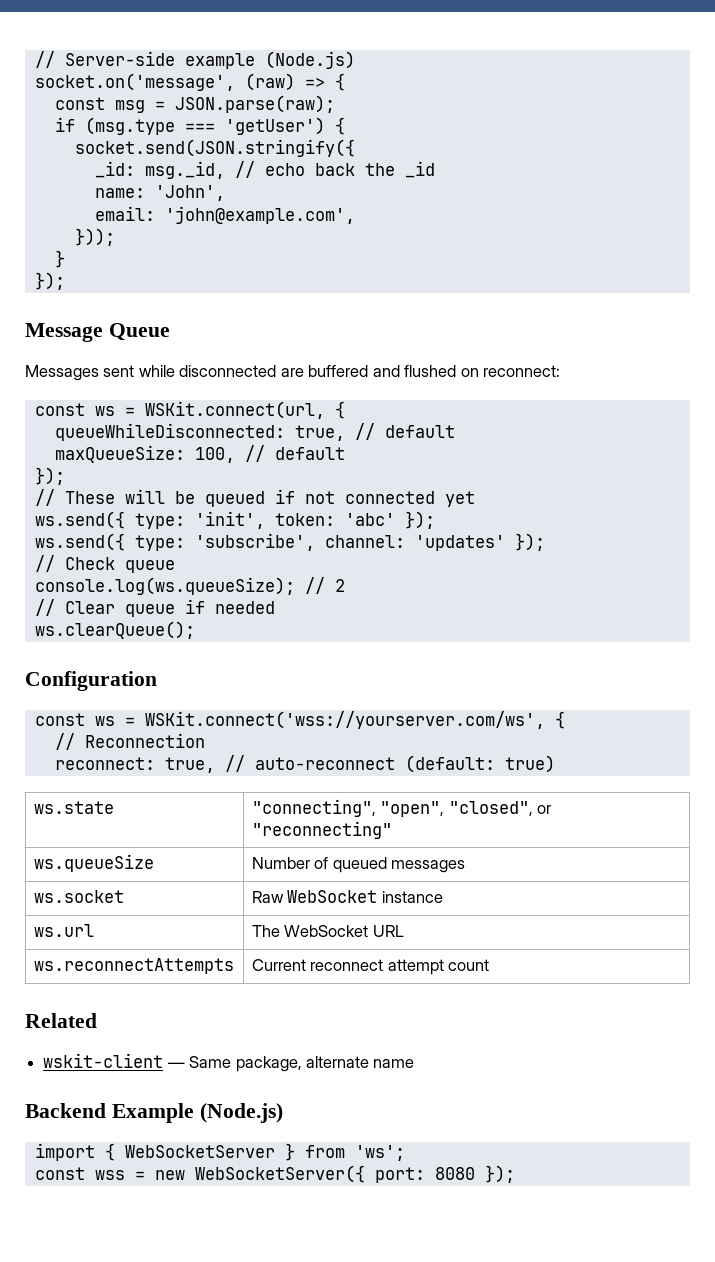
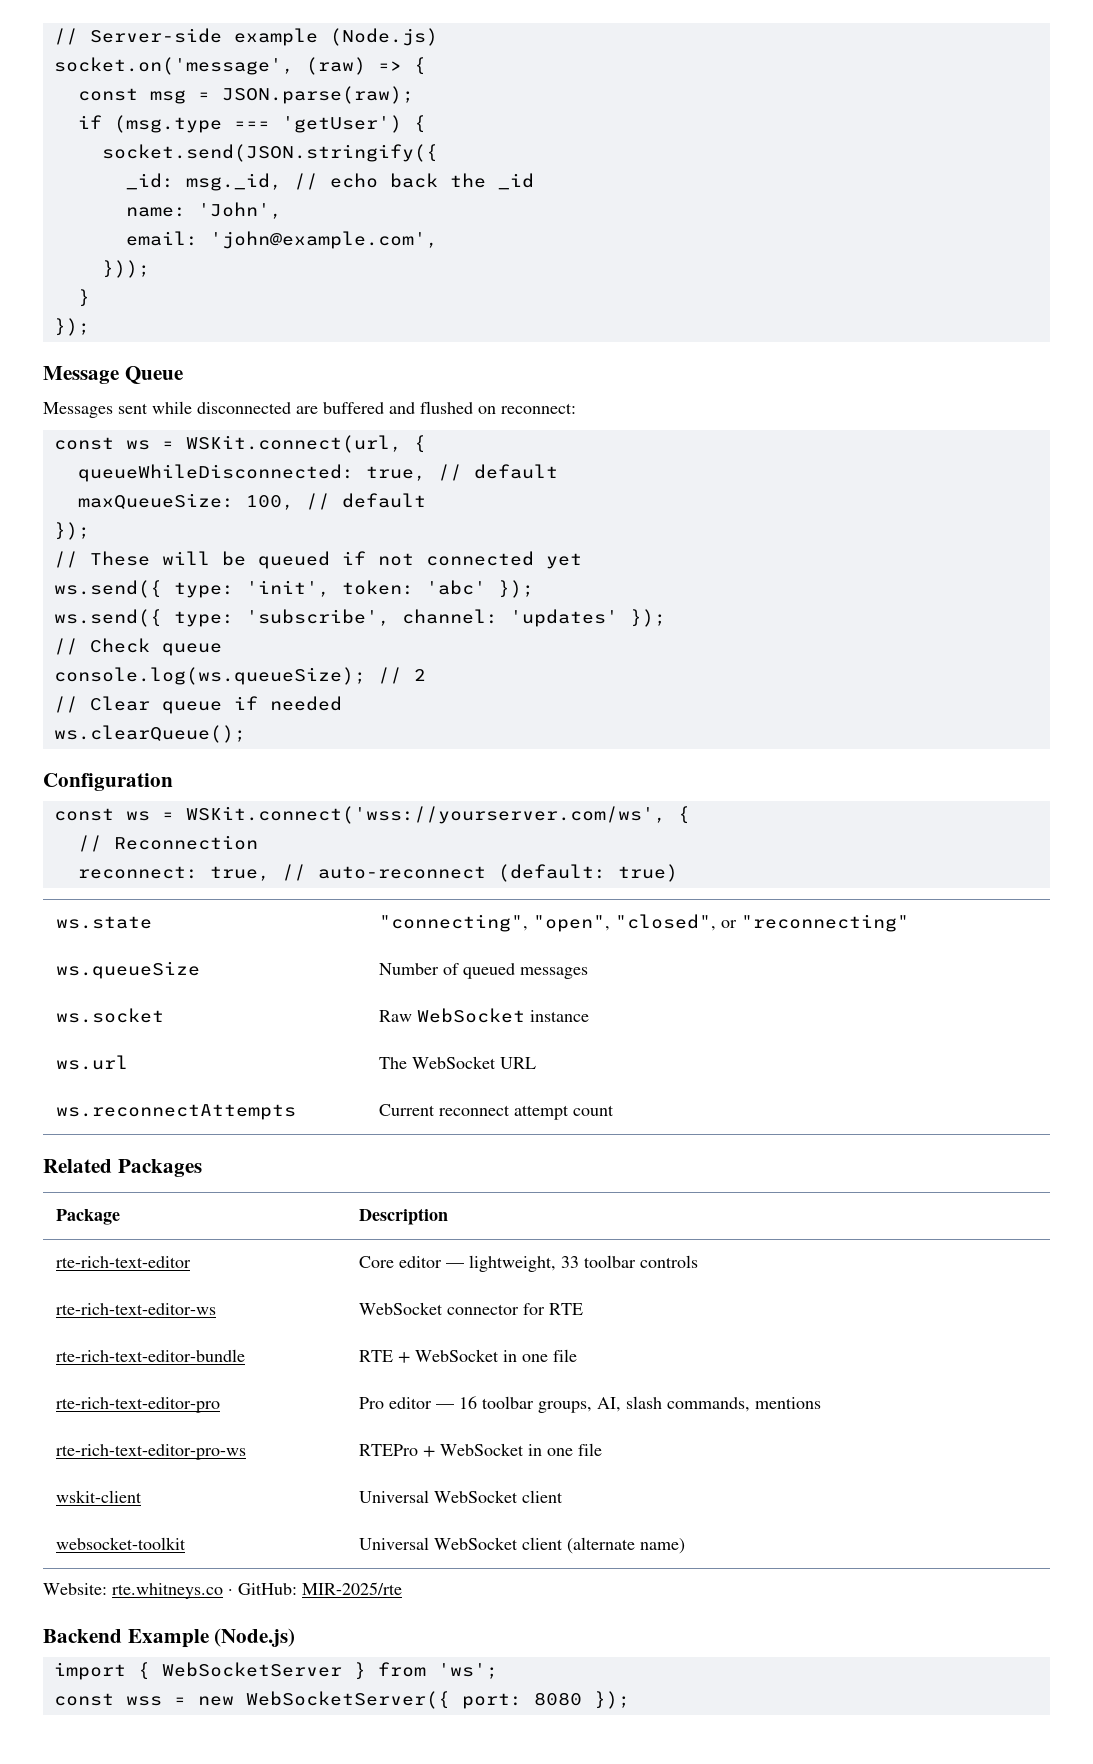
- Related
- wskit-client — Same package, alternate name
+ Related Packages
+ Package | Description
+ rte-rich-text-editor | Core editor — lightweight, 33 toolbar controls
+ rte-rich-text-editor-ws | WebSocket connector for RTE
+ rte-rich-text-editor-bundle | RTE + WebSocket in one file
+ rte-rich-text-editor-pro | Pro editor — 16 toolbar groups, AI, slash commands, mentions
+ rte-rich-text-editor-pro-ws | RTEPro + WebSocket in one file
+ wskit-client | Universal WebSocket client
+ websocket-toolkit | Universal WebSocket client (alternate name)
+ Website: rte.whitneys.co · GitHub: MIR-2025/rte

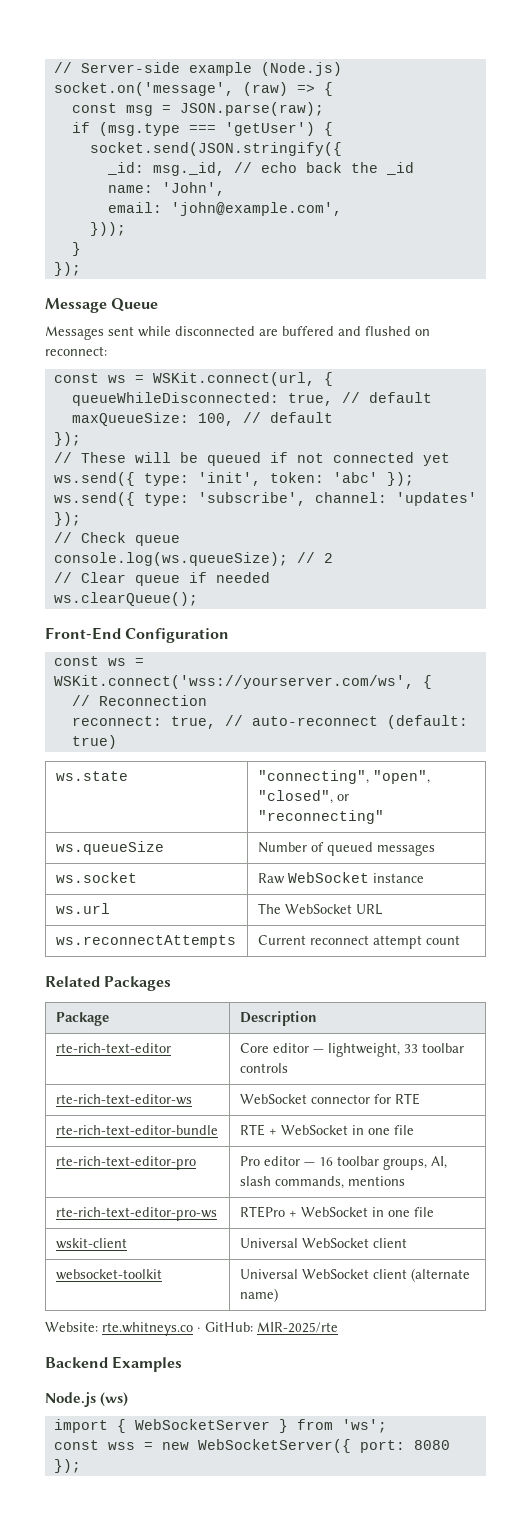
- Configuration
+ Front-End Configuration
- Backend Example (Node.js)
+ Backend Examples
+ Node.js (ws)

